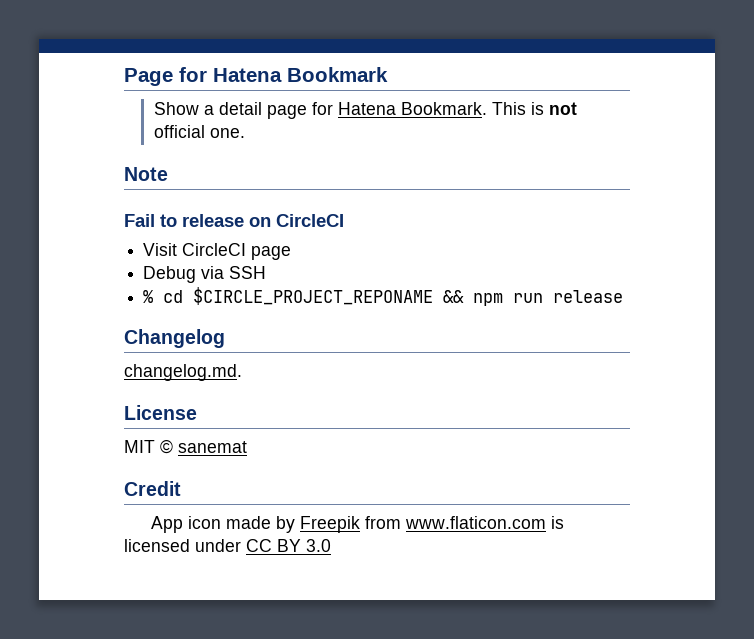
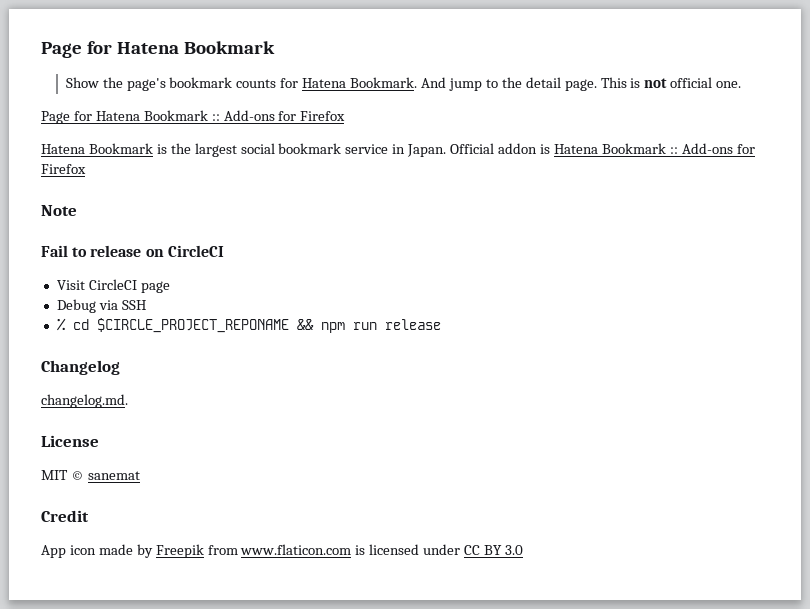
- Show a detail page for Hatena Bookmark.
+ Show the page's bookmark counts for Hatena Bookmark. And jump to the detail page.
+ Page for Hatena Bookmark :: Add-ons for Firefox
+ Hatena Bookmark is the largest social bookmark service in Japan. Official addon is Hatena Bookmark :: Add-ons for Firefox

